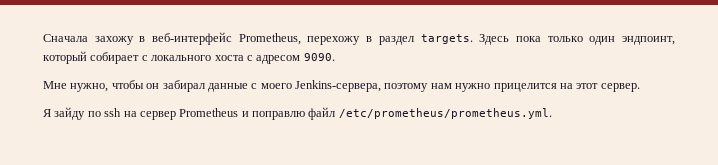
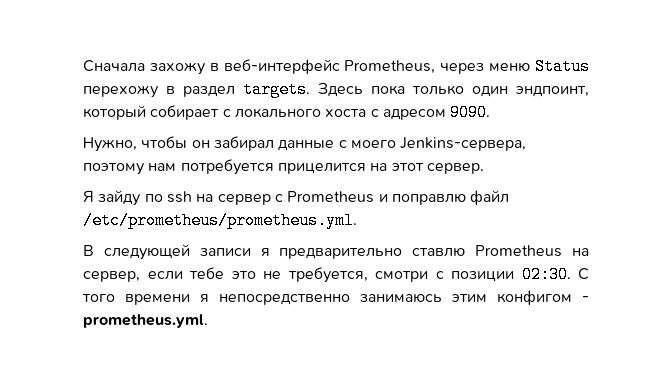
- Сначала захожу в веб-интерфейс Prometheus, перехожу в раздел targets.
+ Сначала захожу в веб-интерфейс Prometheus, через меню Status перехожу в раздел targets.
- Мне нужно, чтобы он забирал данные с моего Jenkins-сервера, поэтому нам нужно прицелится на этот сервер.
+ Нужно, чтобы он забирал данные с моего Jenkins-сервера, поэтому нам потребуется прицелится на этот сервер.
- Я зайду по ssh на сервер Prometheus и поправлю файл /etc/prometheus/prometheus.yml.
+ Я зайду по ssh на сервер с Prometheus и поправлю файл /etc/prometheus/prometheus.yml.
+ В следующей записи я предварительно ставлю Prometheus на сервер, если тебе это не требуется, смотри с позиции 02:30. С того времени я непосредственно занимаюсь этим конфигом - prometheus.yml.

